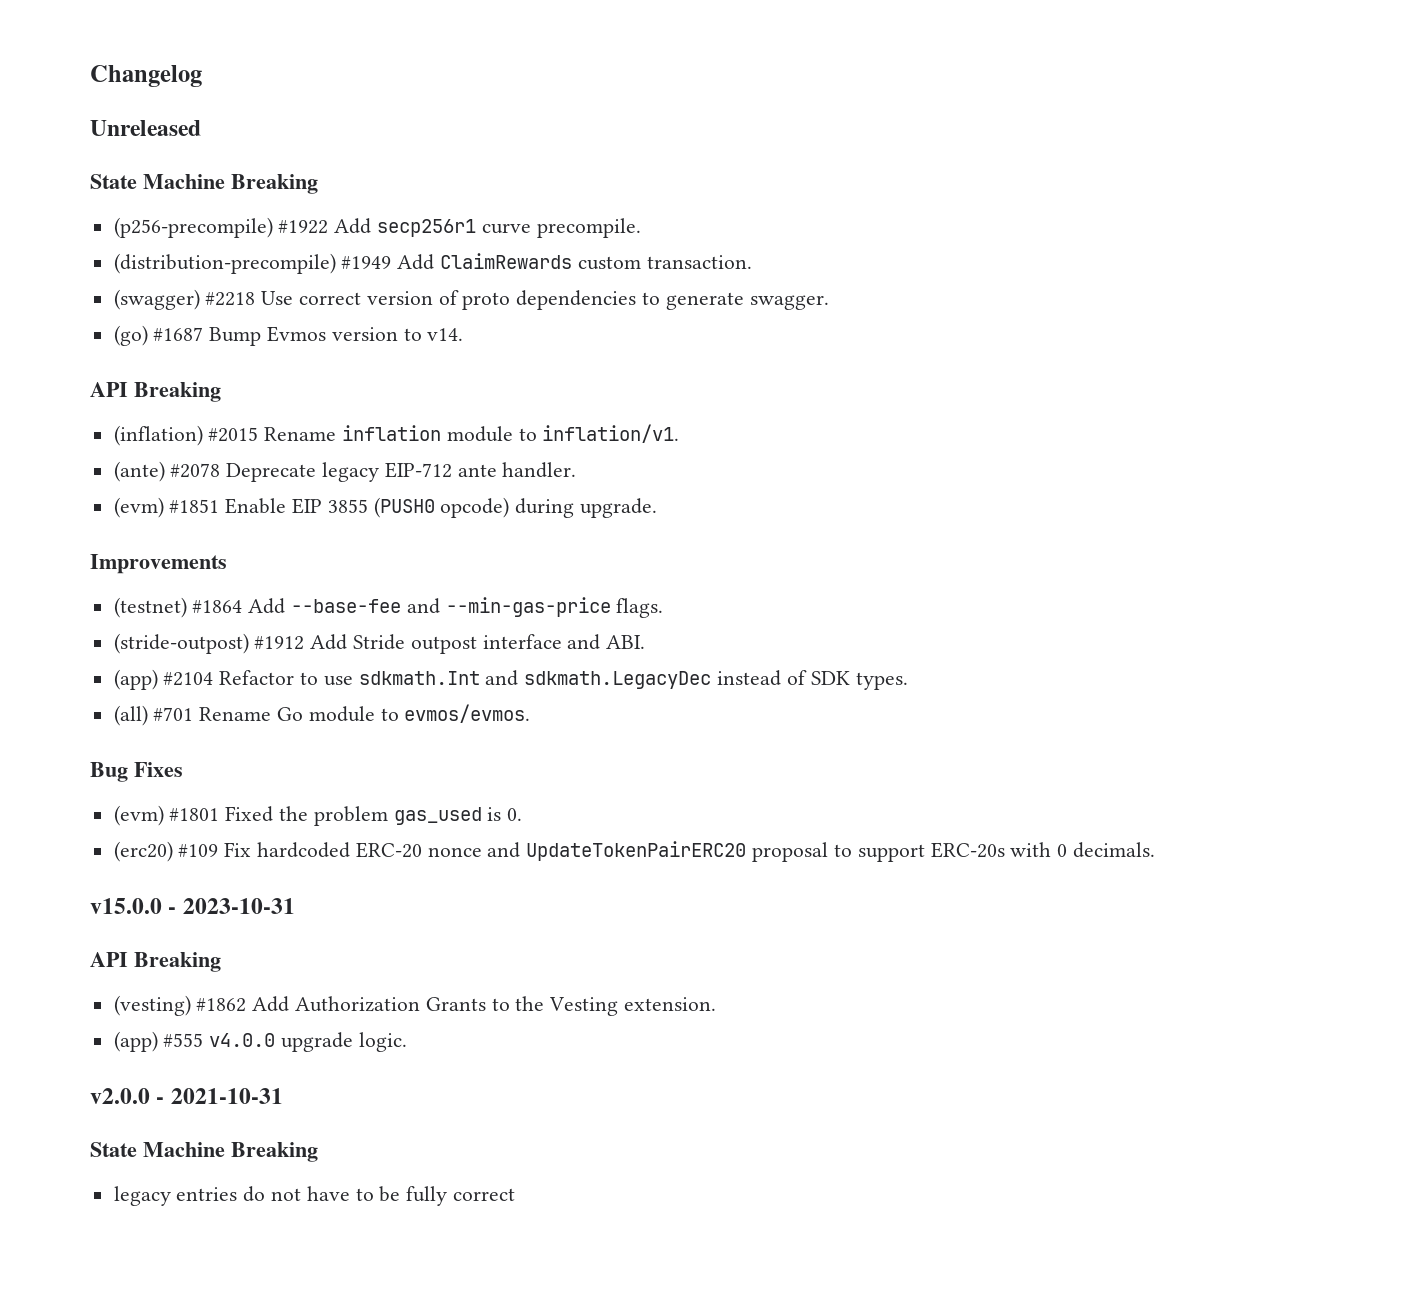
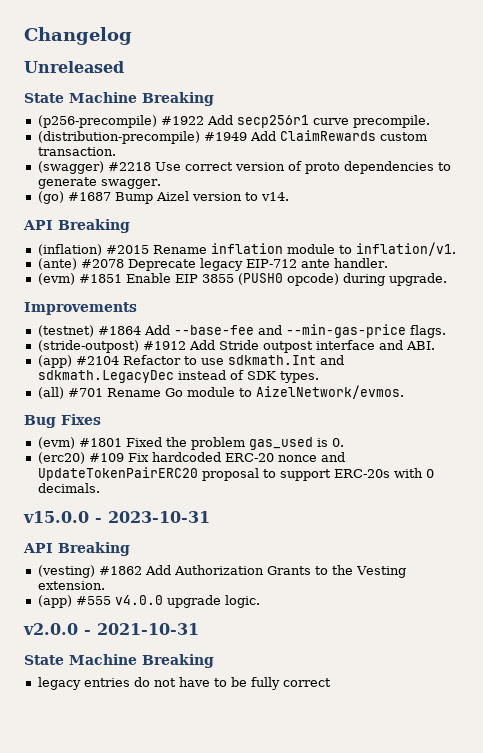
- (go) #1687 Bump Evmos version to v14.
+ (go) #1687 Bump Aizel version to v14.
- (all) #701 Rename Go module to evmos/evmos.
+ (all) #701 Rename Go module to AizelNetwork/evmos.

